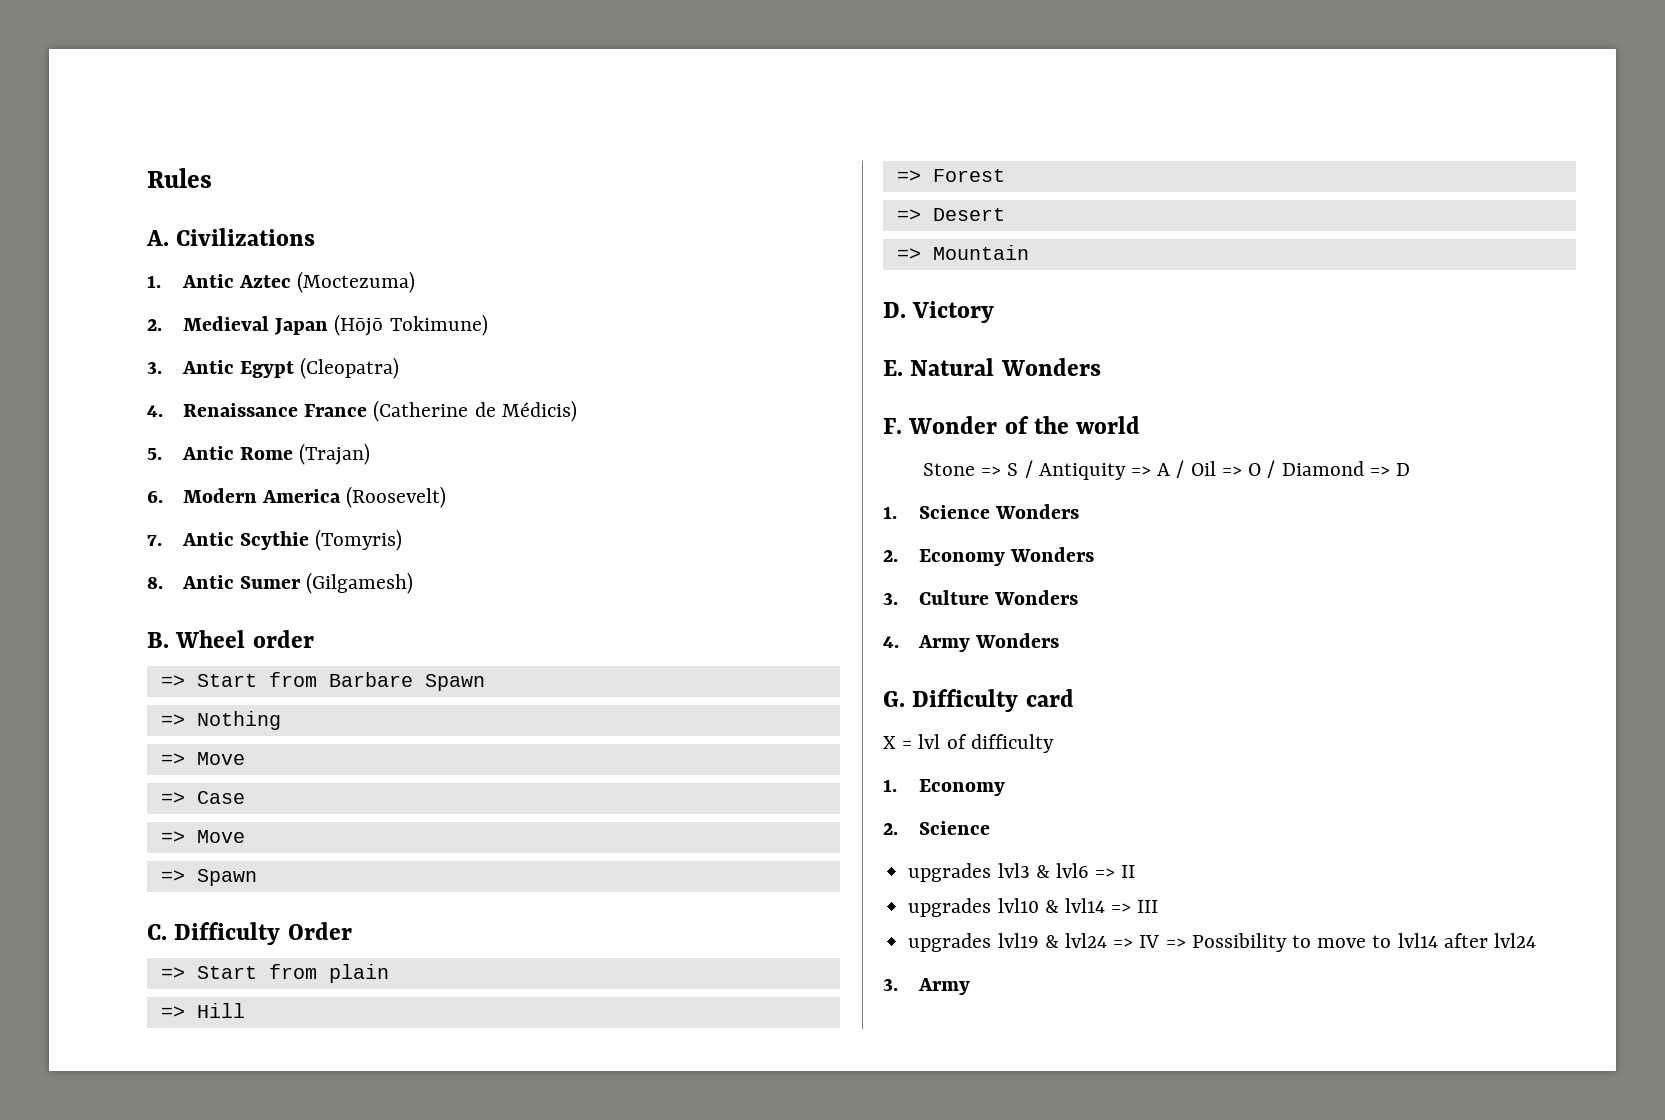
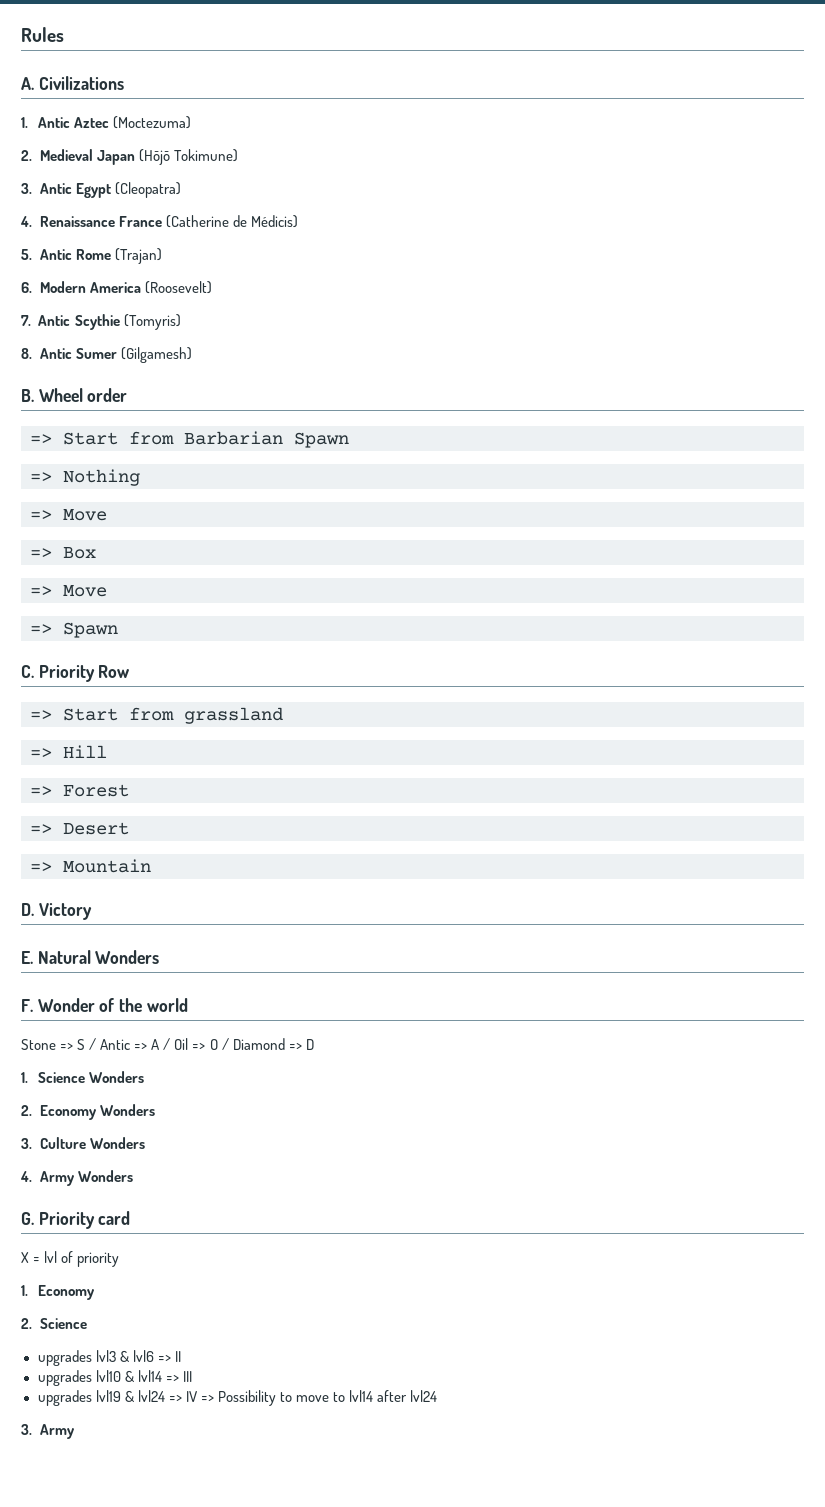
- => Start from Barbare Spawn
+ => Start from Barbarian Spawn
- => Case
+ => Box
- C. Difficulty Order
- => Start from plain
+ C. Priority Row
+ => Start from grassland
- Stone => S / Antiquity => A / Oil => O / Diamond => D
+ Stone => S / Antic => A / Oil => O / Diamond => D
- G. Difficulty card
+ G. Priority card
- X = lvl of difficulty
+ X = lvl of priority

